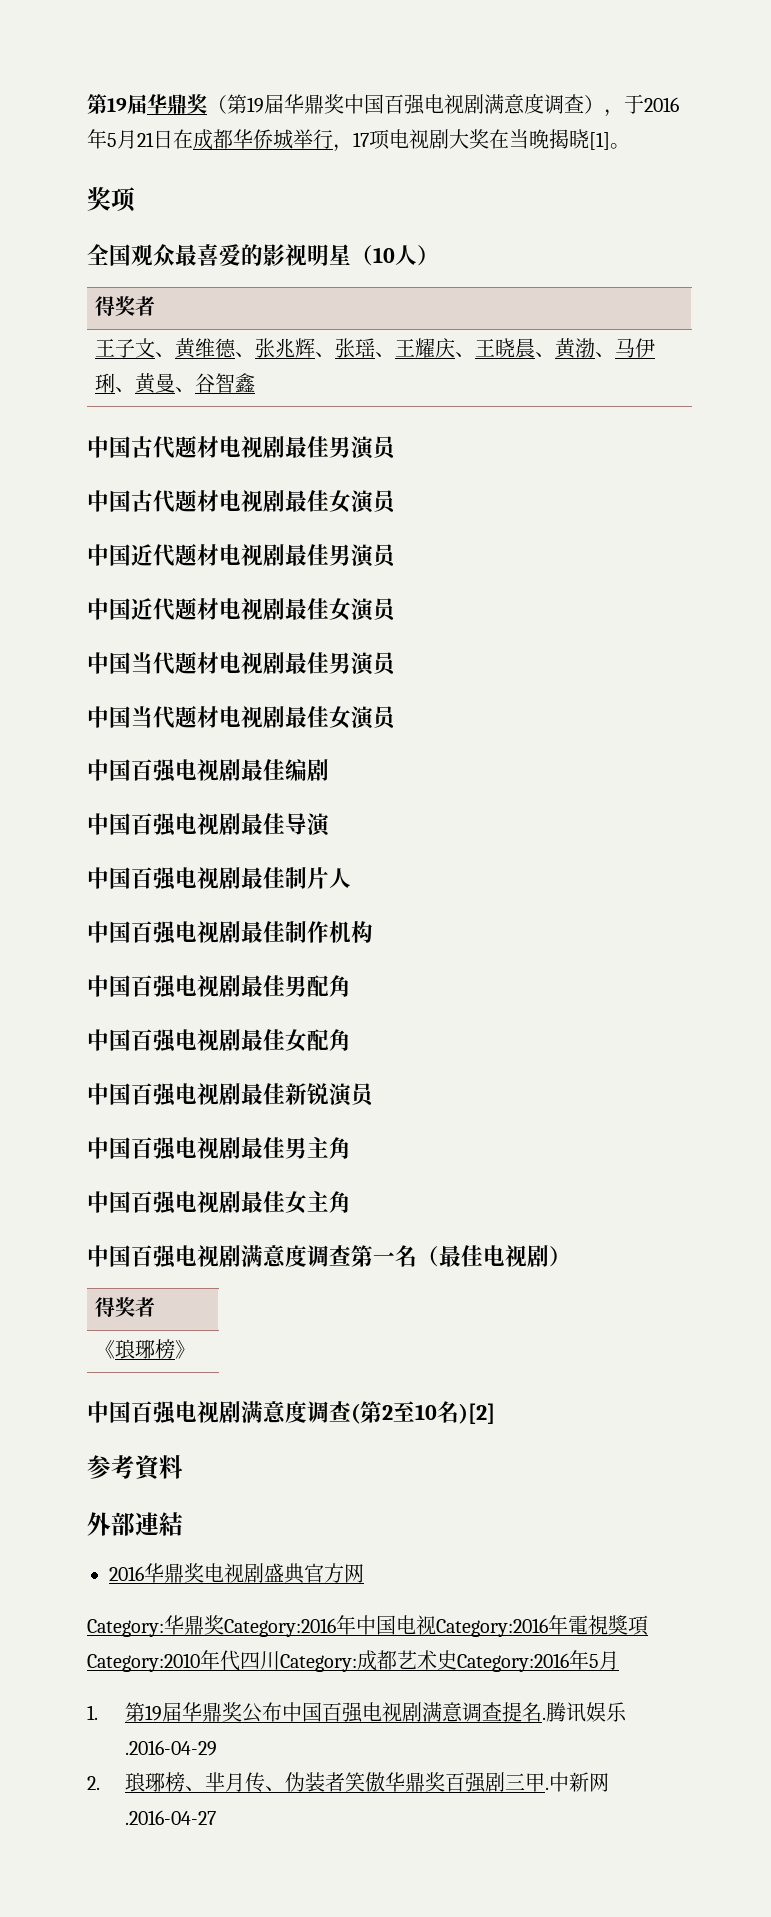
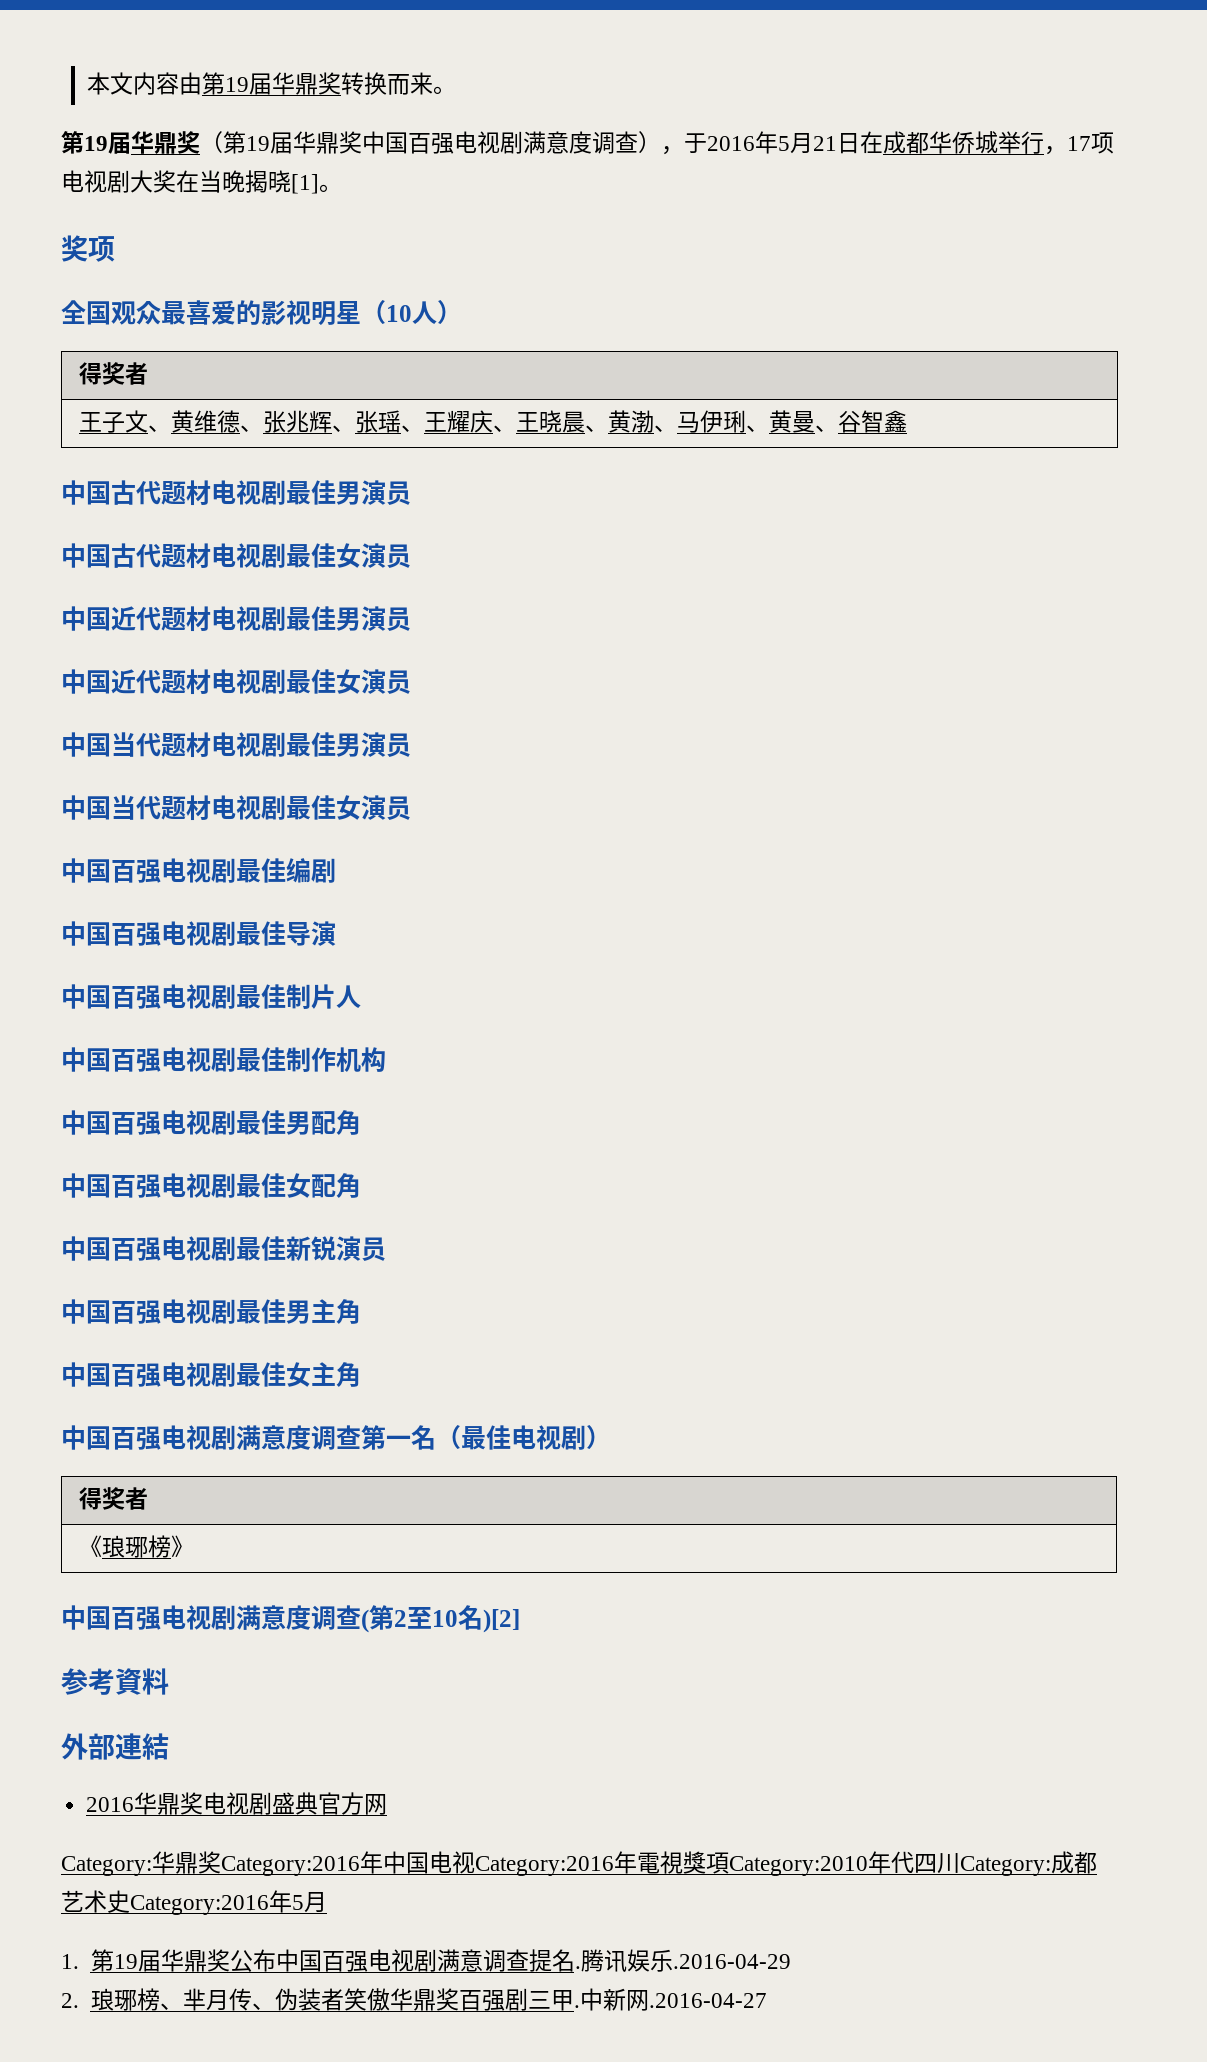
+ 本文内容由第19届华鼎奖转换而来。

